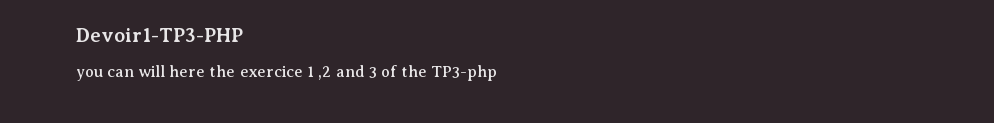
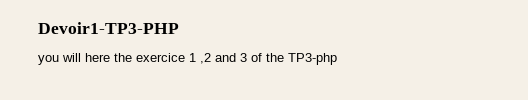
- you can will here the exercice 1 ,2 and 3 of the TP3-php
+ you will here the exercice 1 ,2 and 3 of the TP3-php

